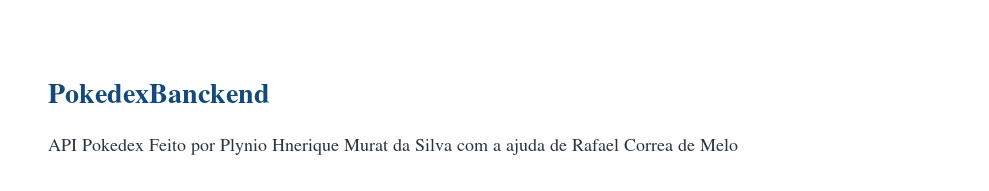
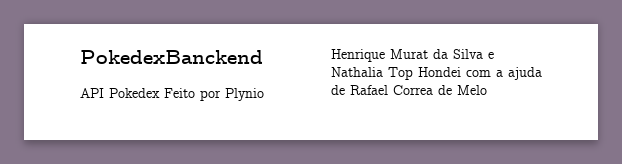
- API Pokedex Feito por Plynio Hnerique Murat da Silva com a ajuda de Rafael Correa de Melo
+ API Pokedex Feito por Plynio Henrique Murat da Silva e Nathalia Top Hondei com a ajuda de Rafael Correa de Melo

